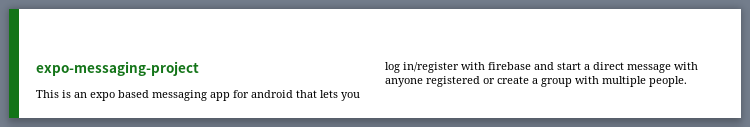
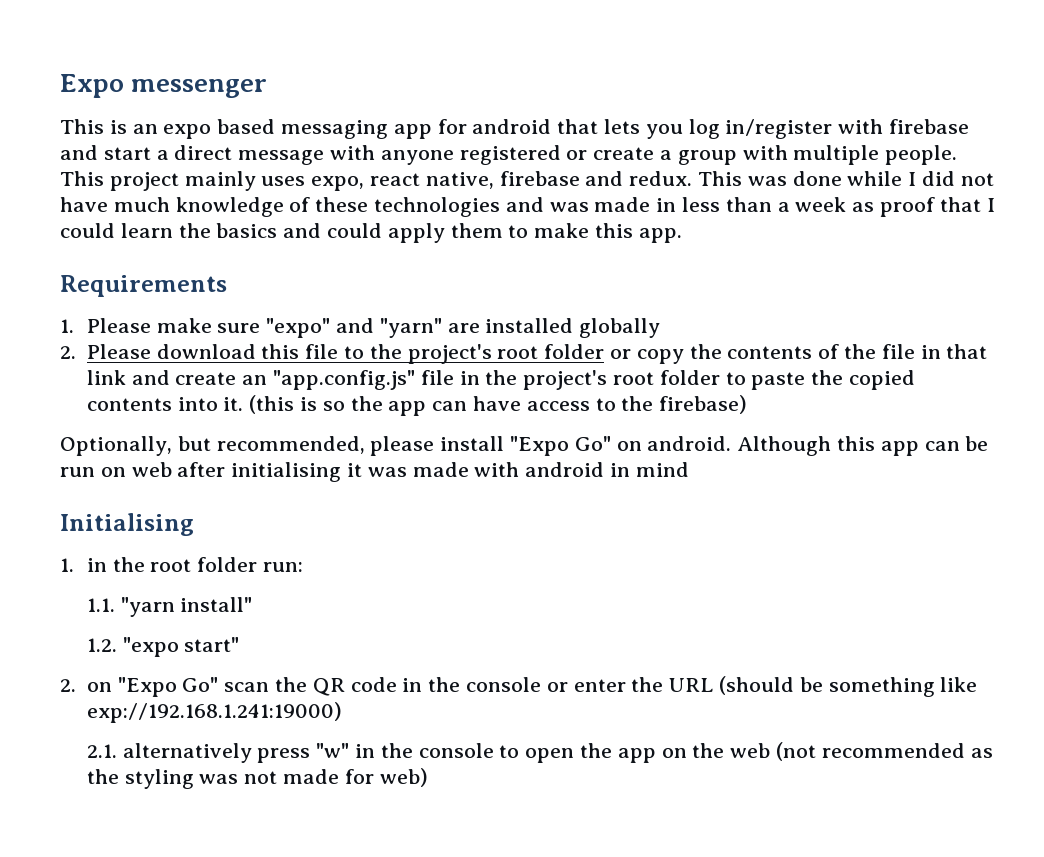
- expo-messaging-project
+ Expo messenger
+ This project mainly uses expo, react native, firebase and redux. This was done while I did not have much knowledge of these technologies and was made in less than a week as proof that I could learn the basics and could apply them to make this app.
+ Requirements
+ 1. Please make sure "expo" and "yarn" are installed globally
+ 2. Please download this file to the project's root folder or copy the contents of the file in that link and create an "app.config.js" file in the project's root folder to paste the copied contents into it. (this is so the app can have access to the firebase)
+ Optionally, but recommended, please install "Expo Go" on android. Although this app can be run on web after initialising it was made with android in mind
+ Initialising
+ 1. in the root folder run:
+ 1.1. "yarn install"
+ 1.2. "expo start"
+ 2. on "Expo Go" scan the QR code in the console or enter the URL (should be something like exp://192.168.1.241:19000)
+ 2.1. alternatively press "w" in the console to open the app on the web (not recommended as the styling was not made for web)

